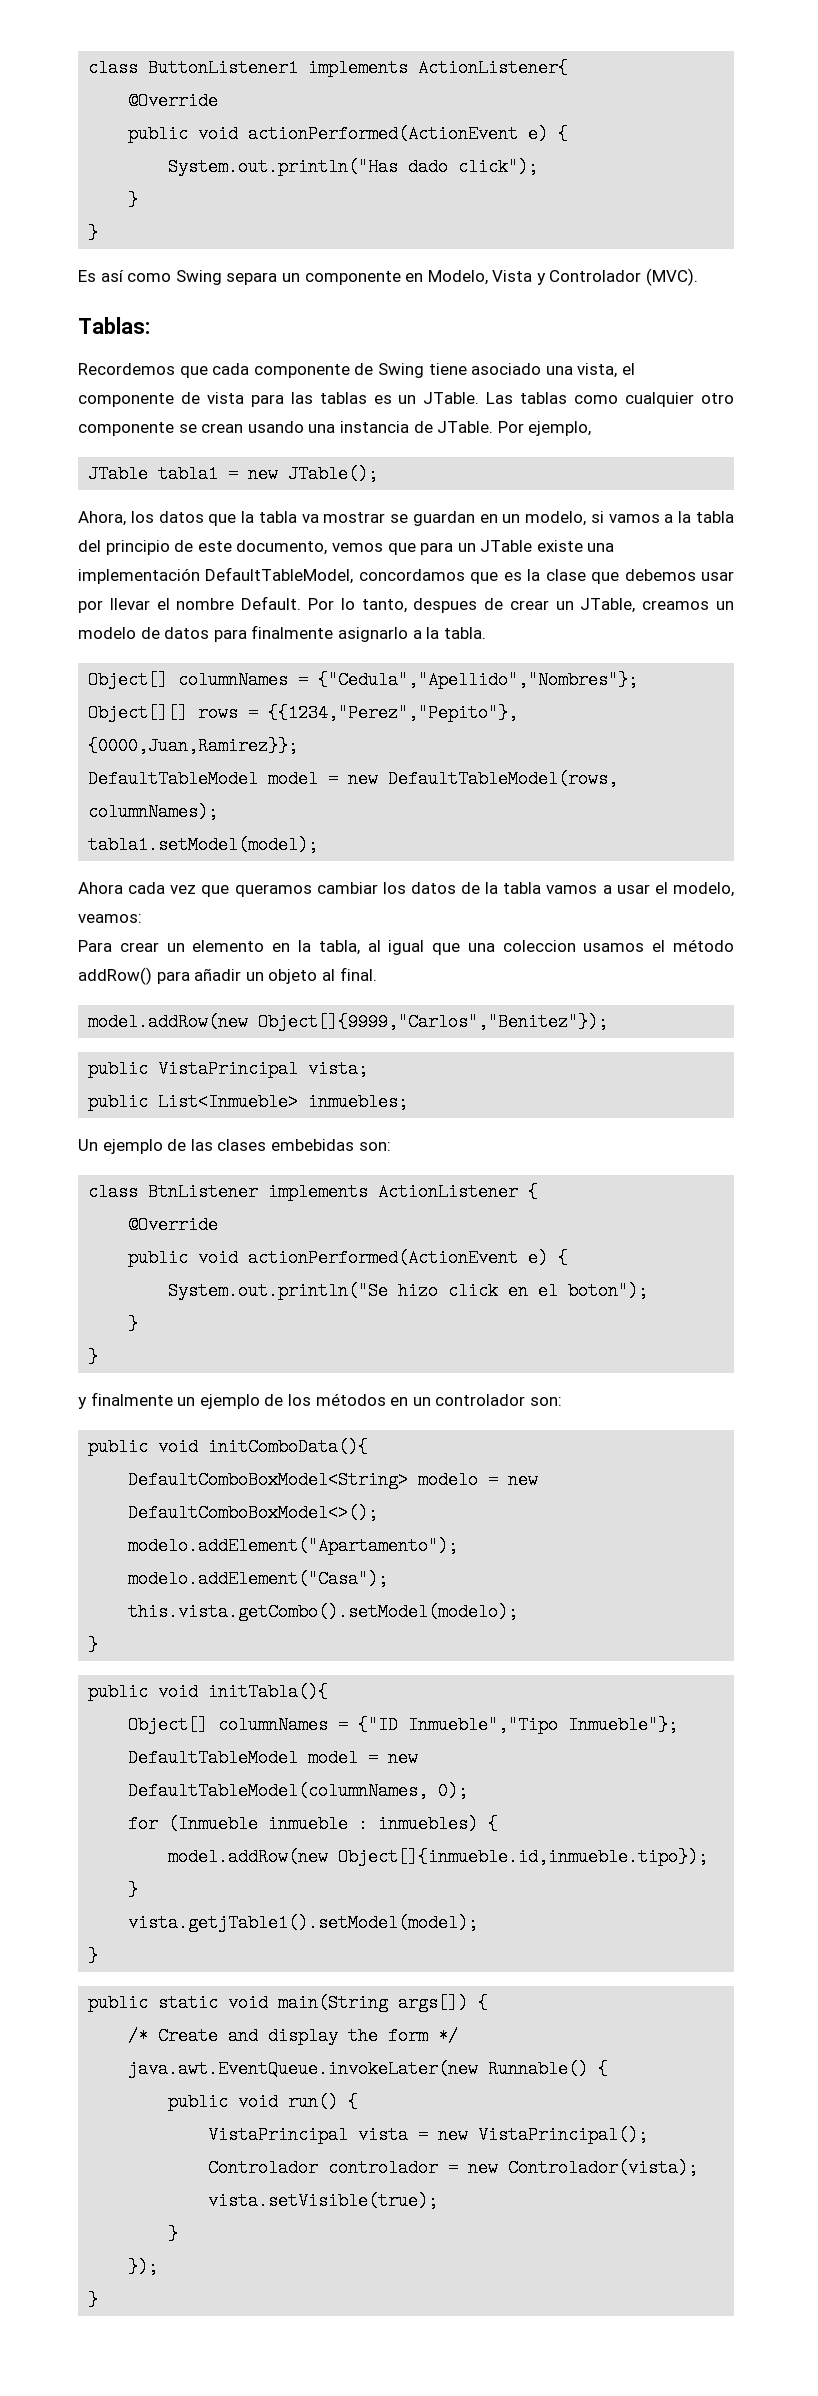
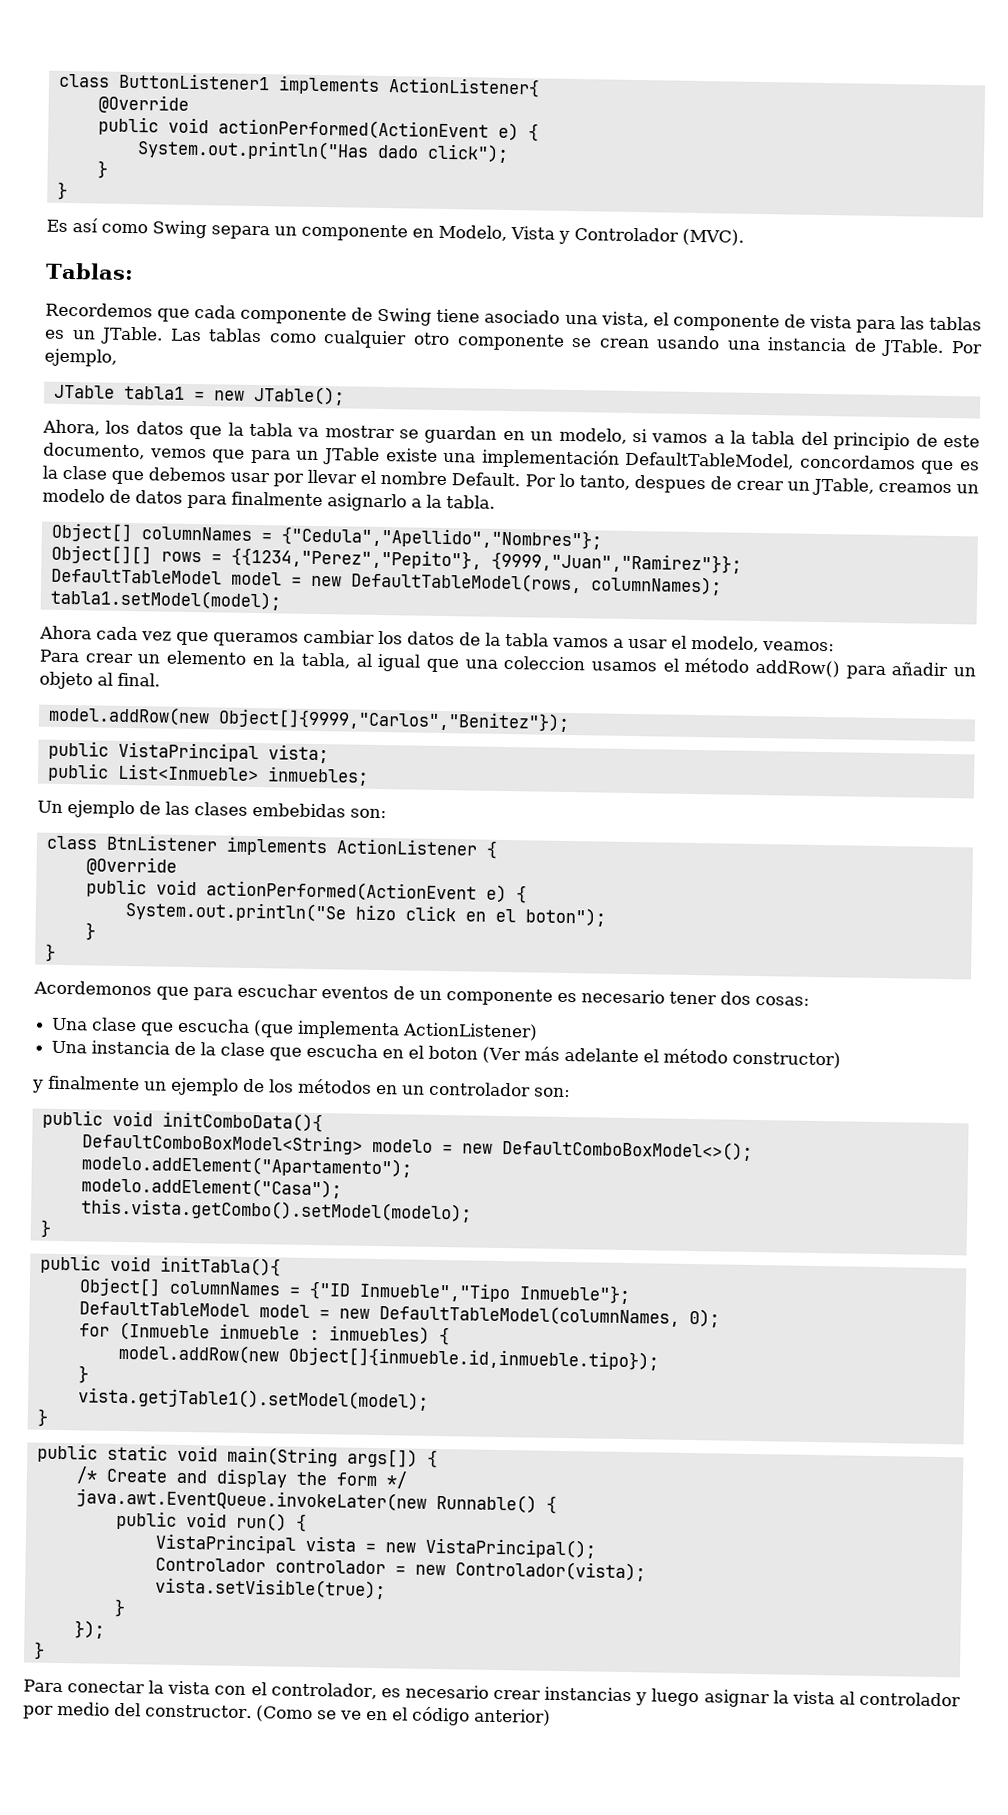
- Object[][] rows = {{1234,"Perez","Pepito"}, {0000,Juan,Ramirez}};
+ Object[][] rows = {{1234,"Perez","Pepito"}, {9999,"Juan","Ramirez"}};
+ Acordemonos que para escuchar eventos de un componente es necesario tener dos cosas:
+ Una clase que escucha (que implementa ActionListener)
+ Una instancia de la clase que escucha en el boton (Ver más adelante el método constructor)
+ Para conectar la vista con el controlador, es necesario crear instancias y luego asignar la vista al controlador por medio del constructor. (Como se ve en el código anterior)

